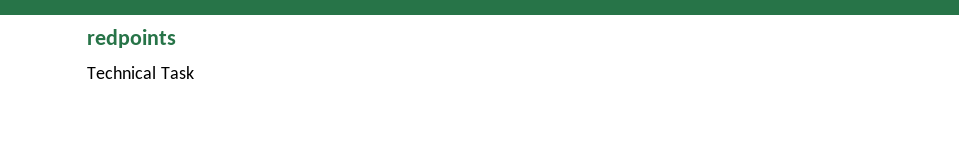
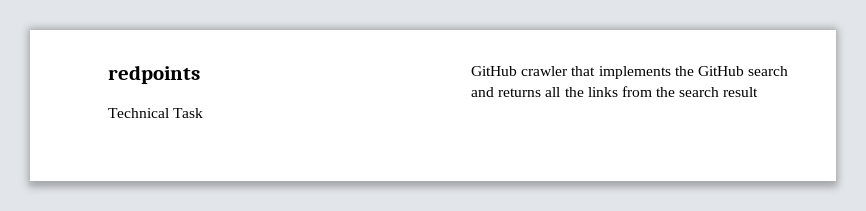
+ GitHub crawler that implements the GitHub search and returns all the links from the search result

